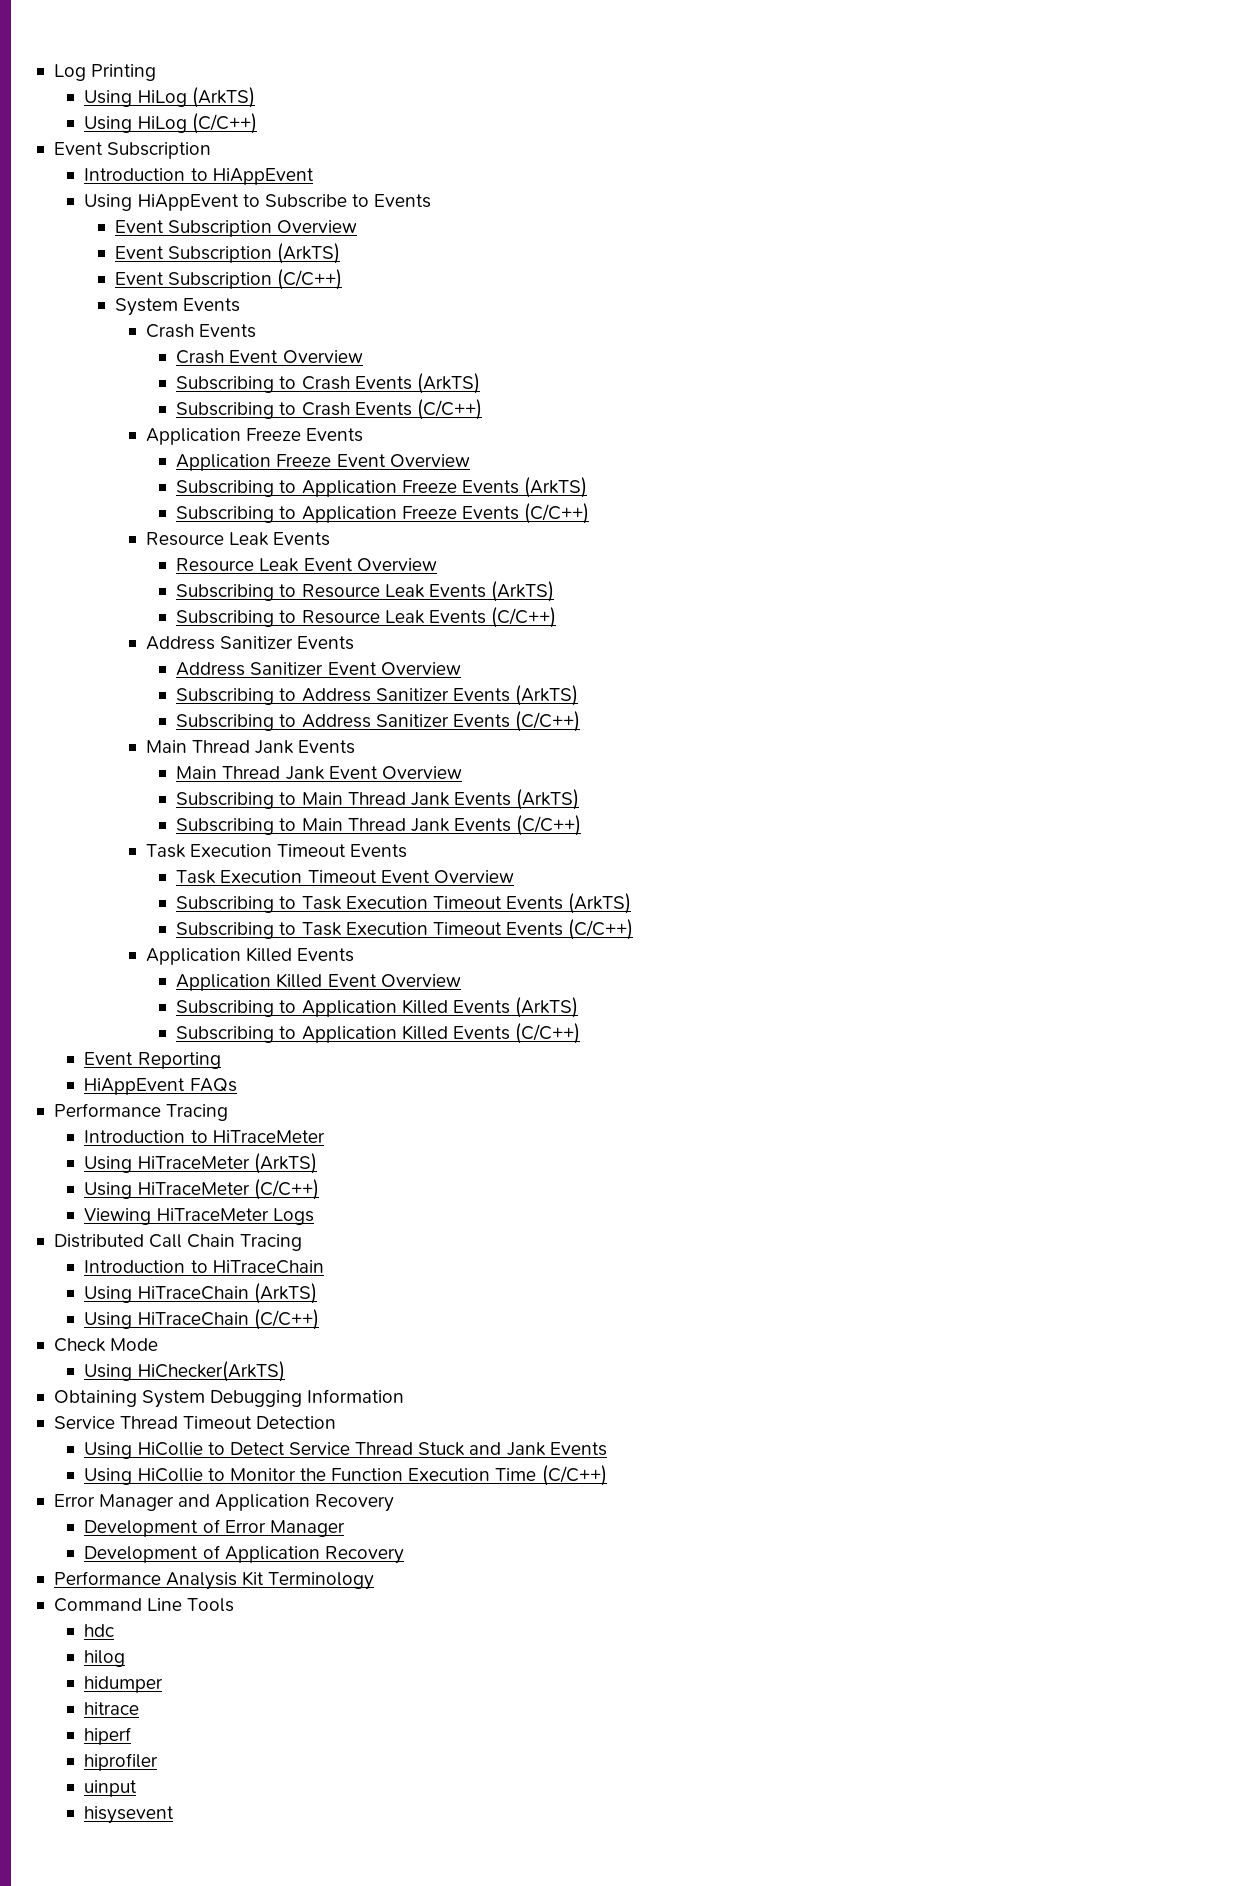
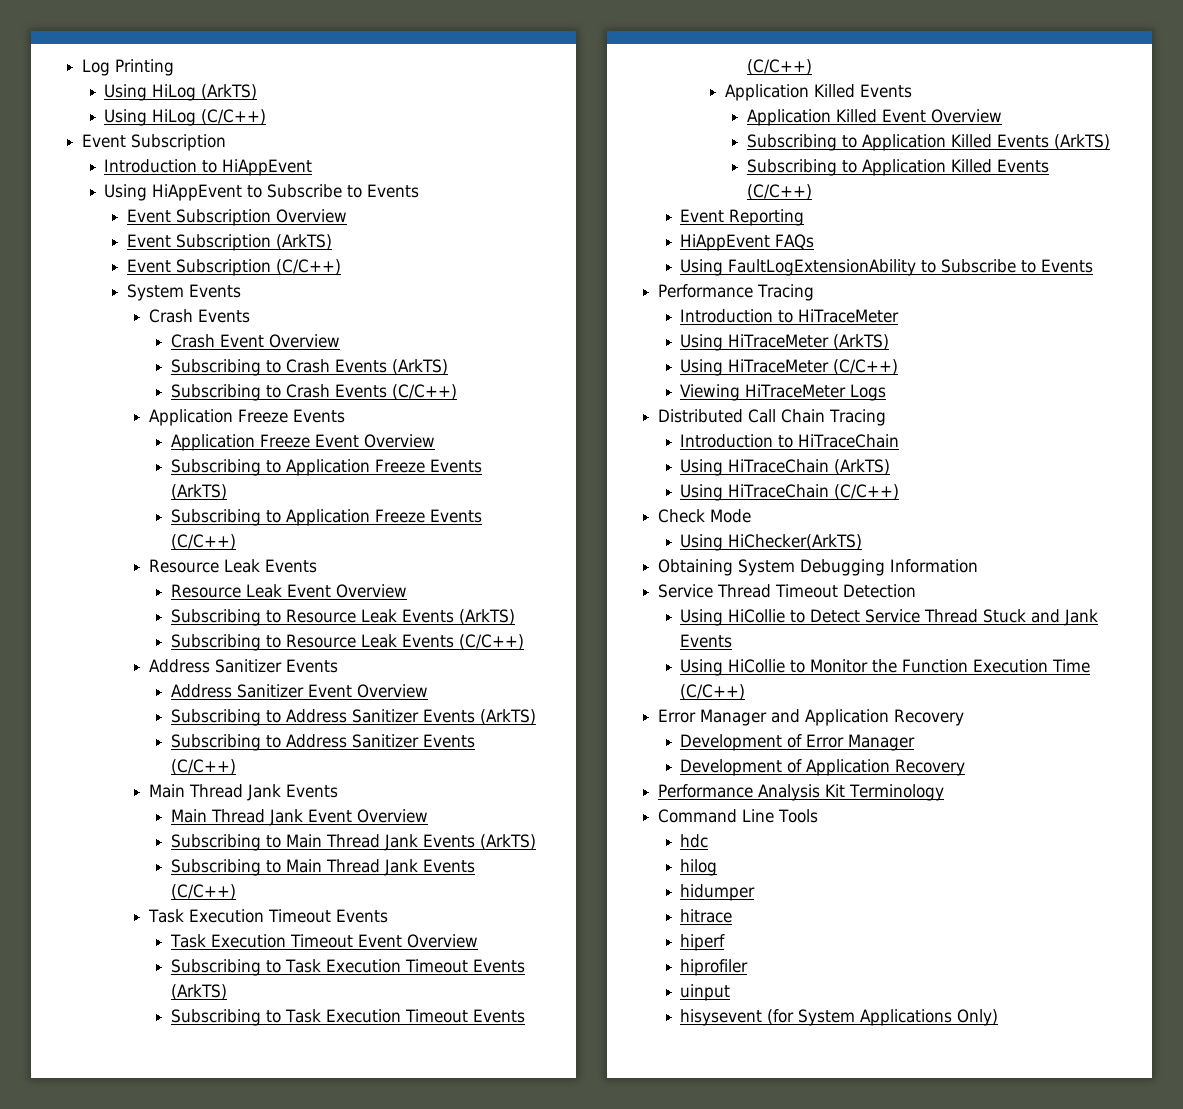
+ Using FaultLogExtensionAbility to Subscribe to Events
- hisysevent
+ hisysevent (for System Applications Only)

